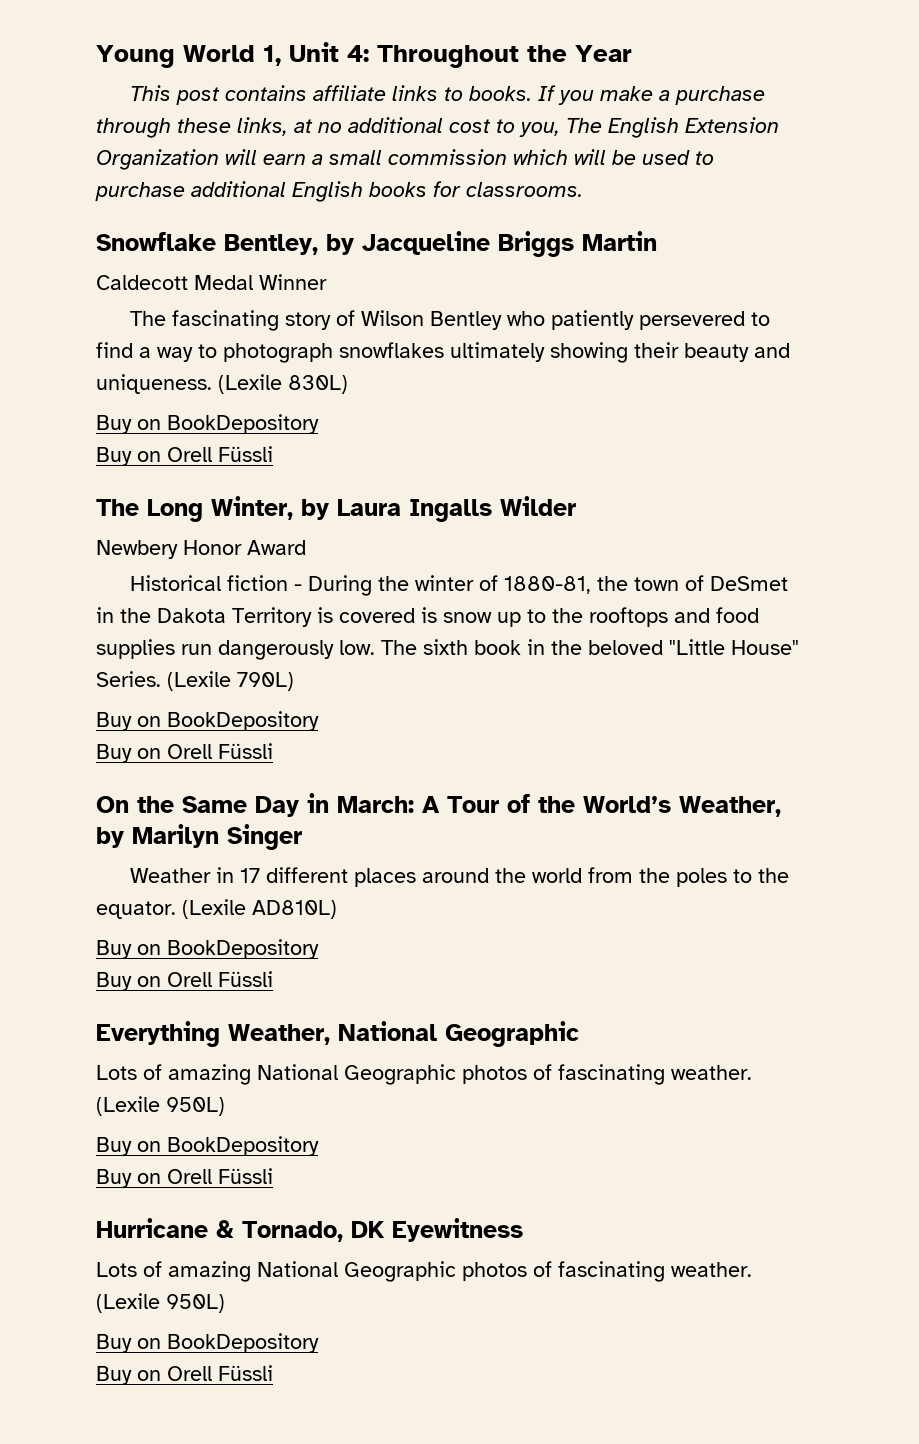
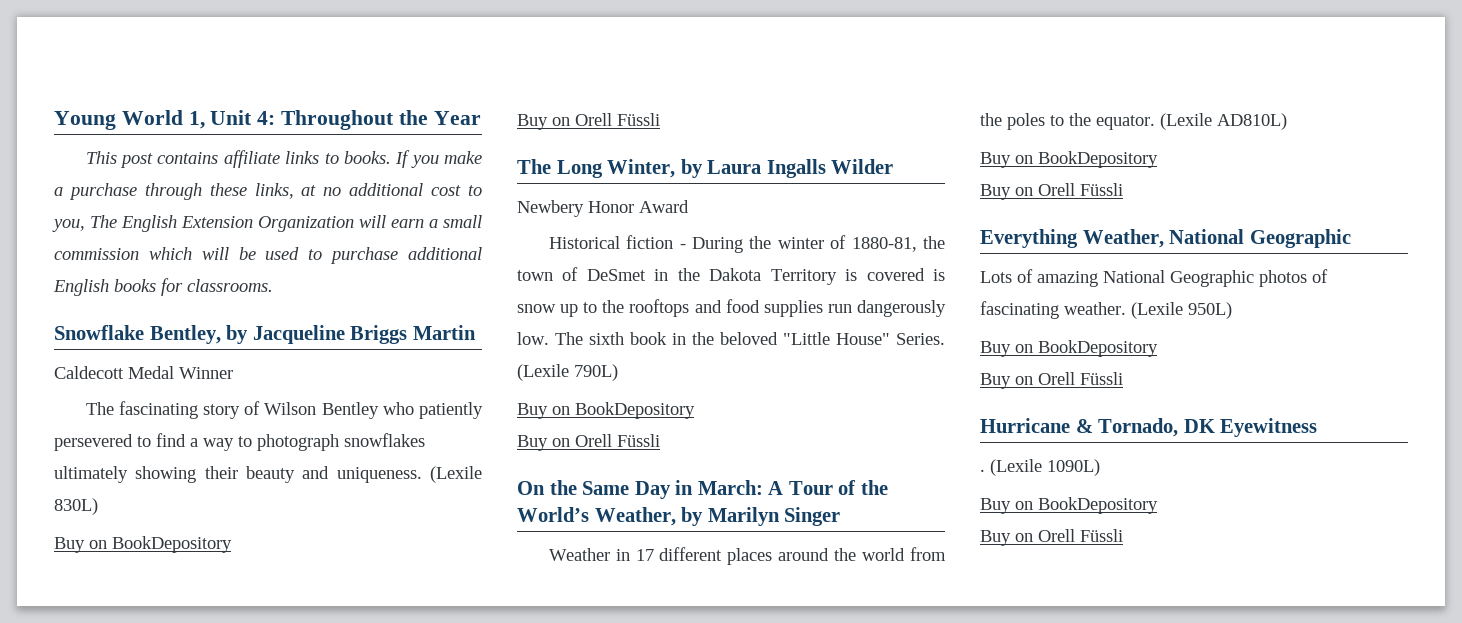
  Hurricane & Tornado, DK Eyewitness
- Lots of amazing National Geographic photos of fascinating weather. (Lexile 950L)
+ . (Lexile 1090L)

